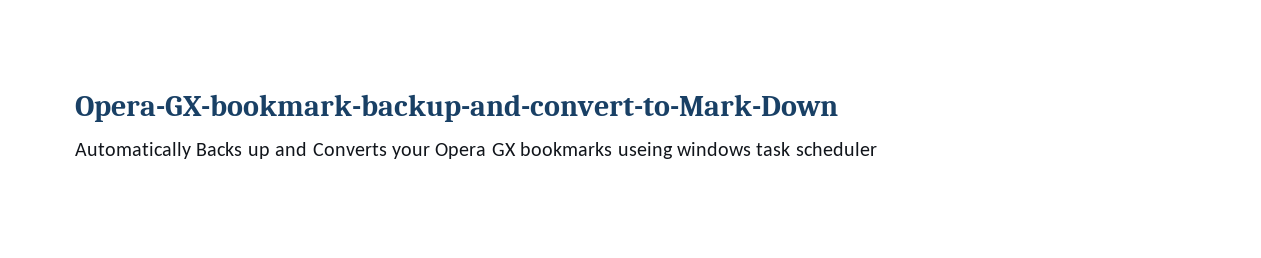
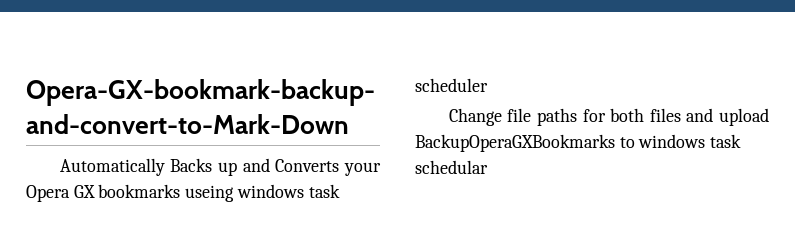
+ Change file paths for both files and upload BackupOperaGXBookmarks to windows task schedular

